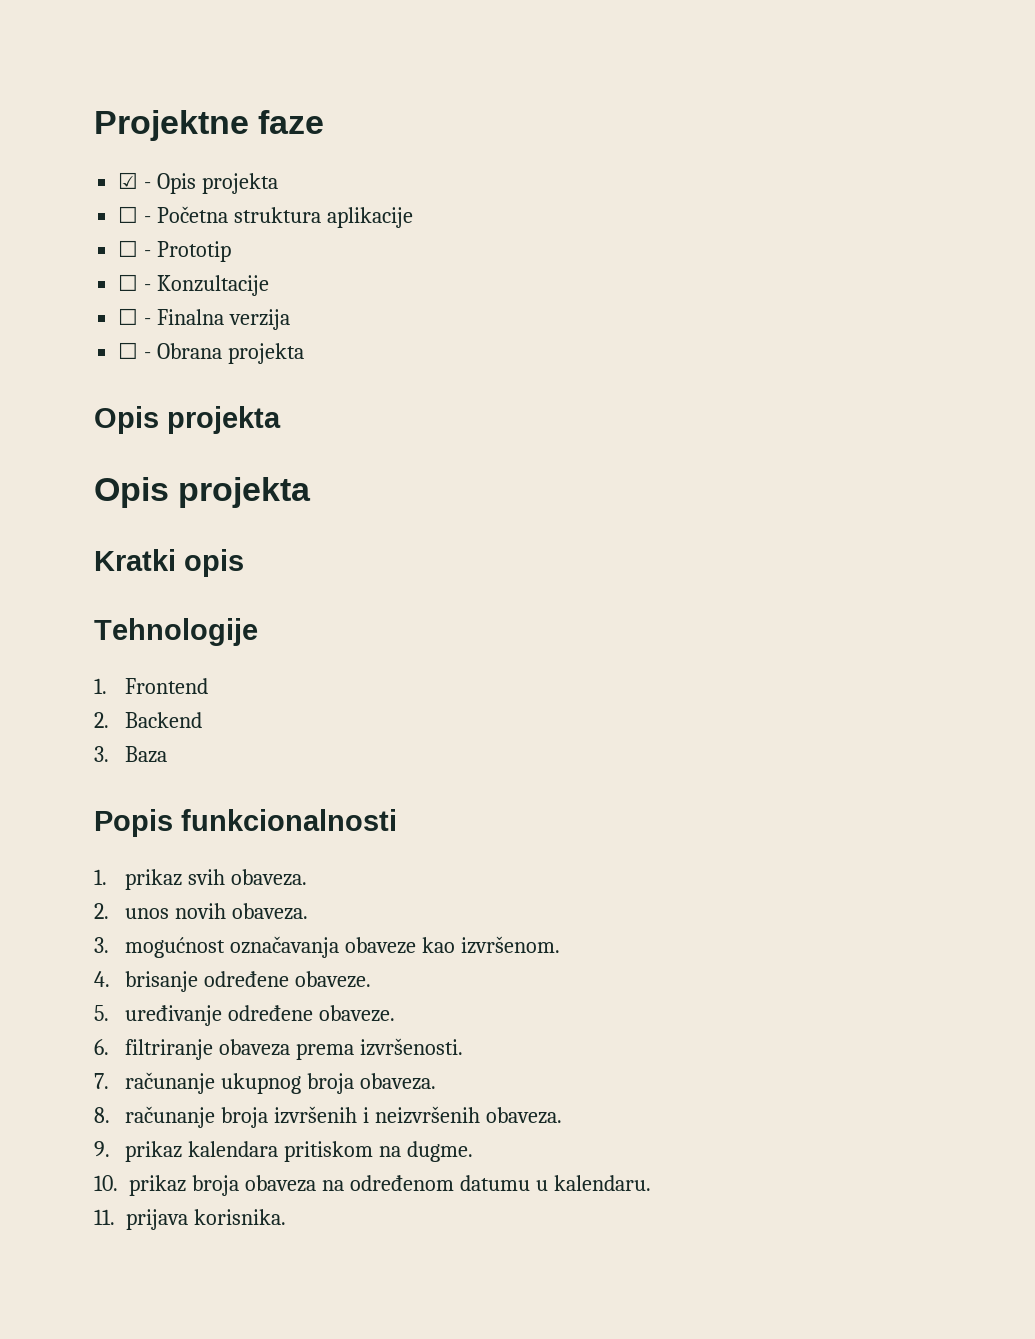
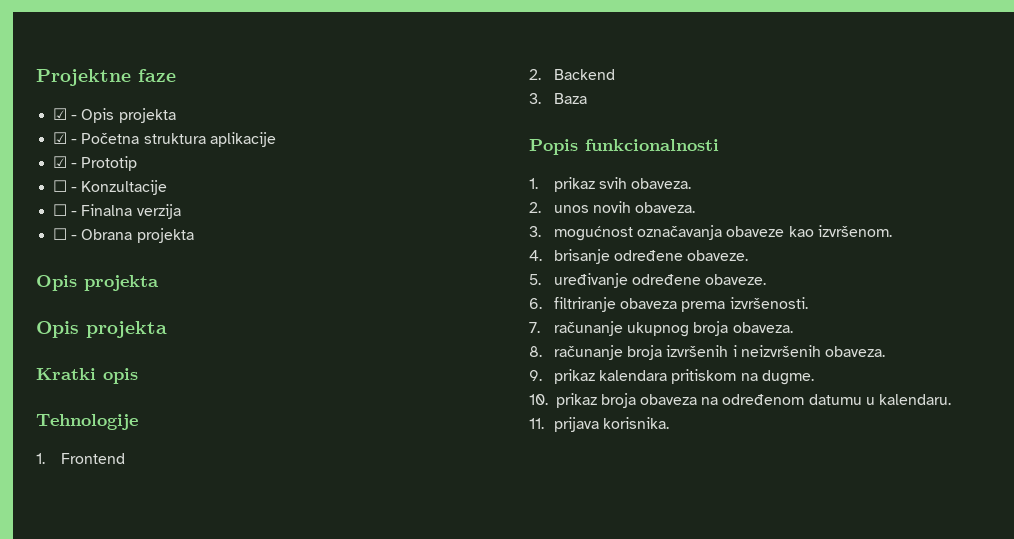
- ☐ - Početna struktura aplikacije
+ ☑ - Početna struktura aplikacije
- ☐ - Prototip
+ ☑ - Prototip

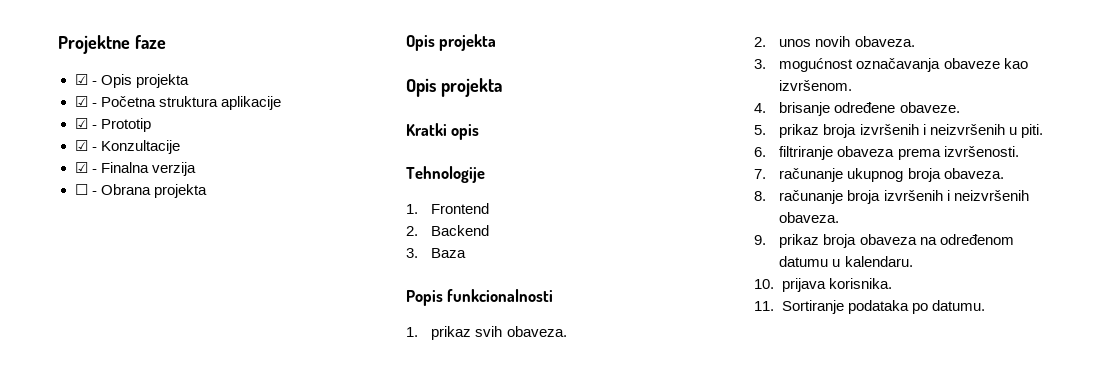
- ☐ - Konzultacije
+ ☑ - Konzultacije
- ☐ - Finalna verzija
+ ☑ - Finalna verzija
- 5. uređivanje određene obaveze.
+ 5. prikaz broja izvršenih i neizvršenih u piti.
- 9. prikaz kalendara pritiskom na dugme.
- 10. prikaz broja obaveza na određenom datumu u kalendaru.
+ 9. prikaz broja obaveza na određenom datumu u kalendaru.
- 11. prijava korisnika.
+ 10. prijava korisnika.
+ 11. Sortiranje podataka po datumu.

